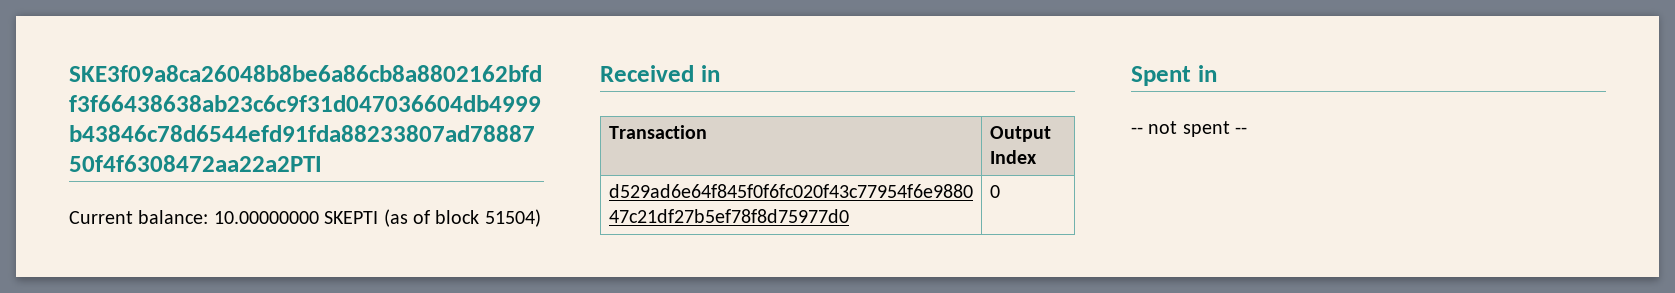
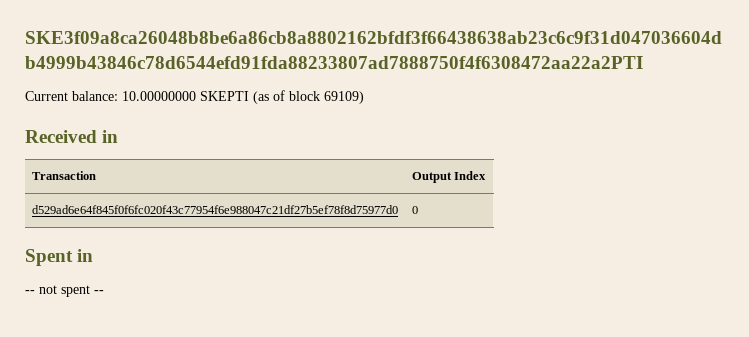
- Current balance: 10.00000000 SKEPTI (as of block 51504)
+ Current balance: 10.00000000 SKEPTI (as of block 69109)

